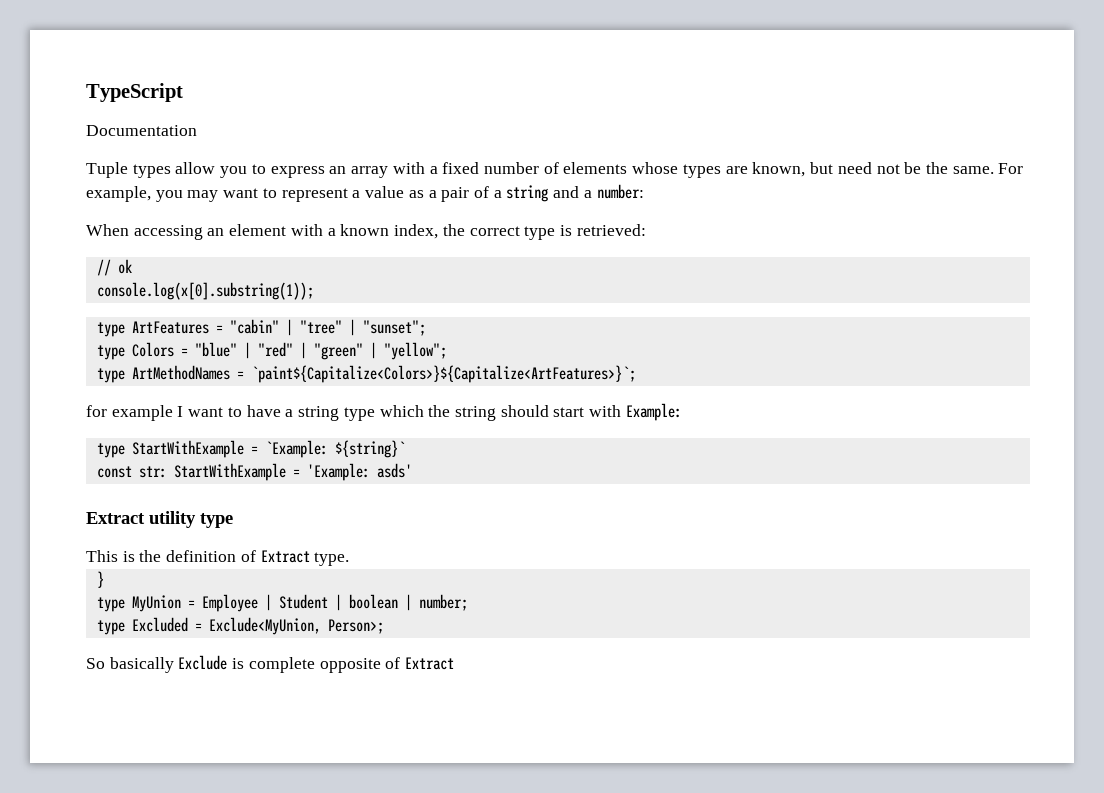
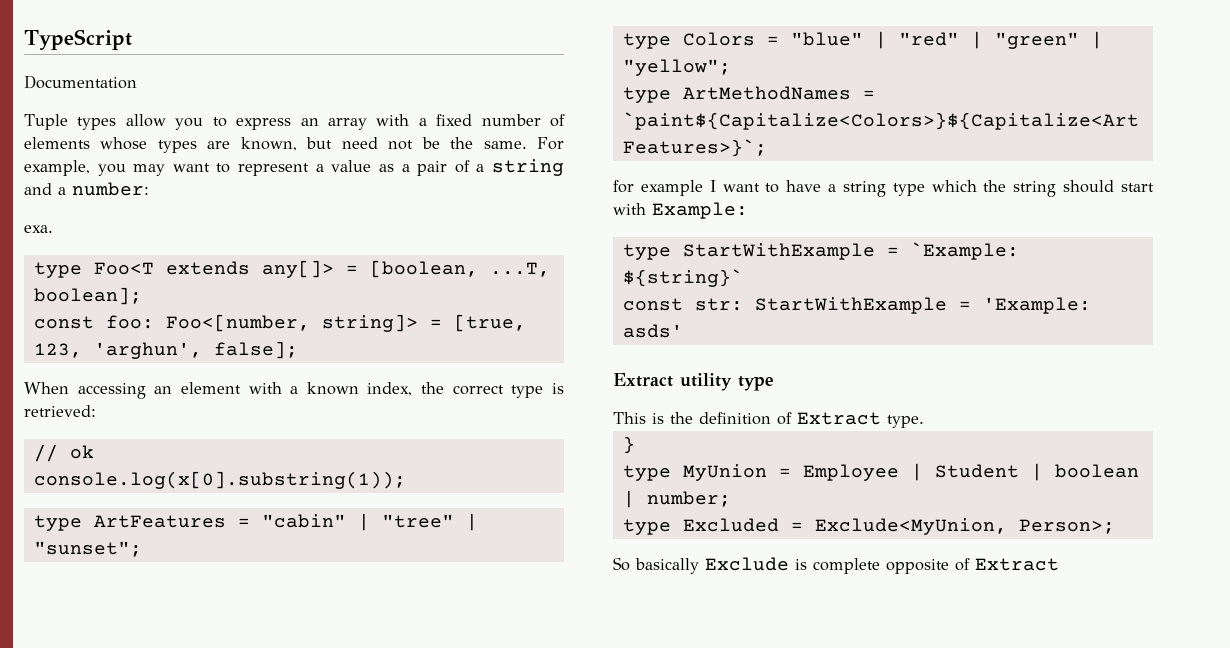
+ exa.
+ type Foo<T extends any[]> = [boolean, ...T, boolean];
+ const foo: Foo<[number, string]> = [true, 123, 'arghun', false];

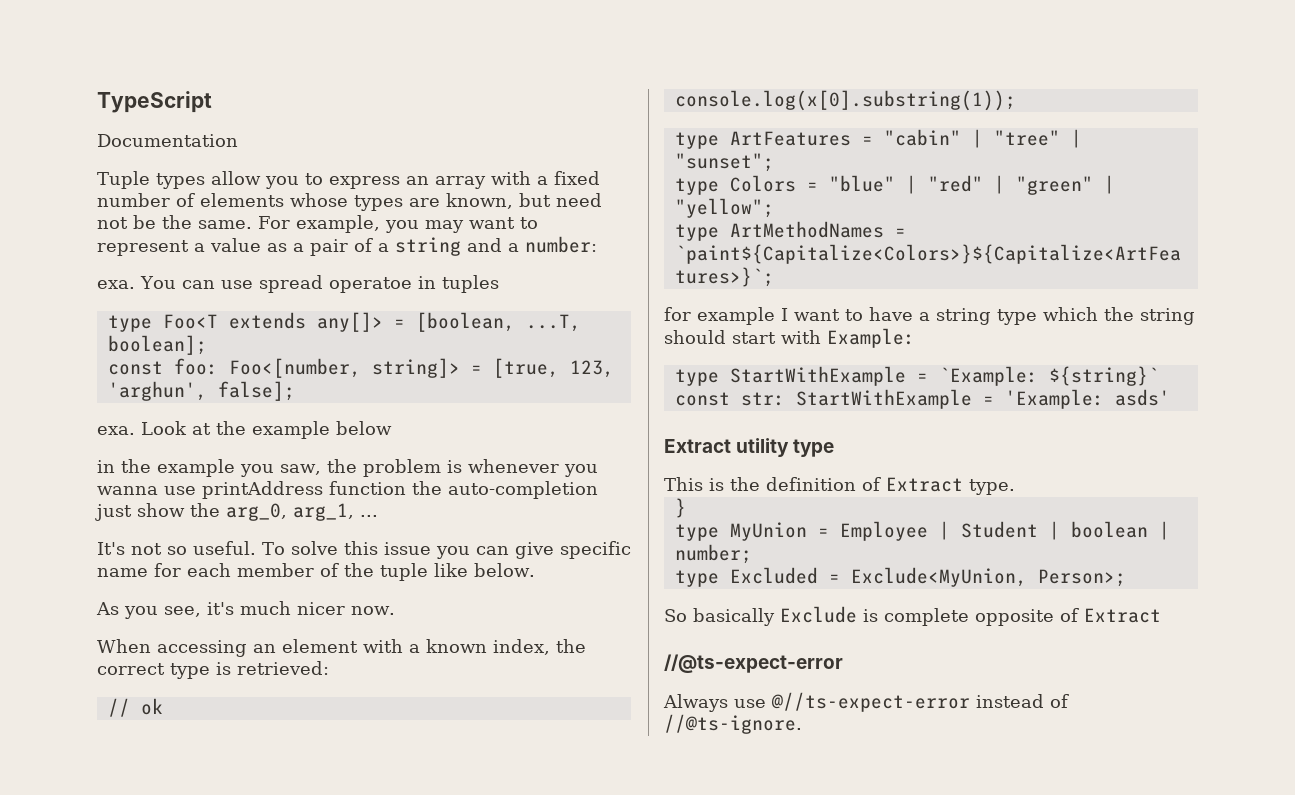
+ You can use spread operatoe in tuples
+ exa. Look at the example below
+ in the example you saw, the problem is whenever you wanna use printAddress function the auto-completion just show the arg_0, arg_1, ...
+ It's not so useful. To solve this issue you can give specific name for each member of the tuple like below.
+ As you see, it's much nicer now.
+ //@ts-expect-error
+ Always use @//ts-expect-error instead of //@ts-ignore.

